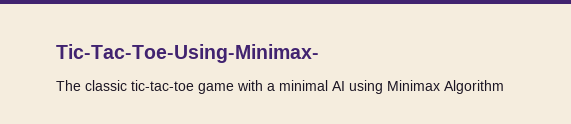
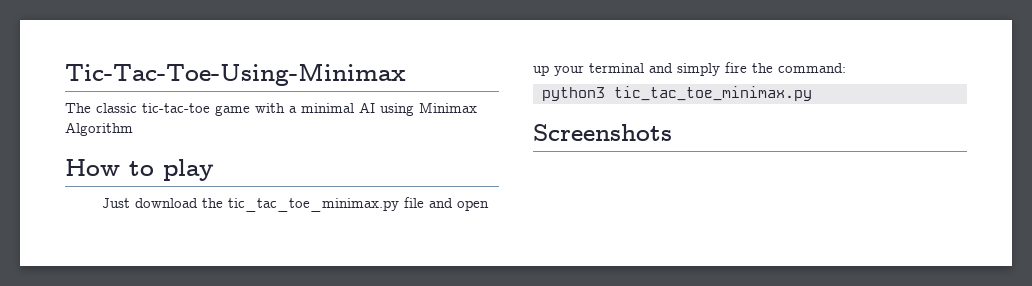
- Tic-Tac-Toe-Using-Minimax-
+ Tic-Tac-Toe-Using-Minimax
+ How to play
+ Just download the tic_tac_toe_minimax.py file and open up your terminal and simply fire the command:
+ python3 tic_tac_toe_minimax.py
+ Screenshots

